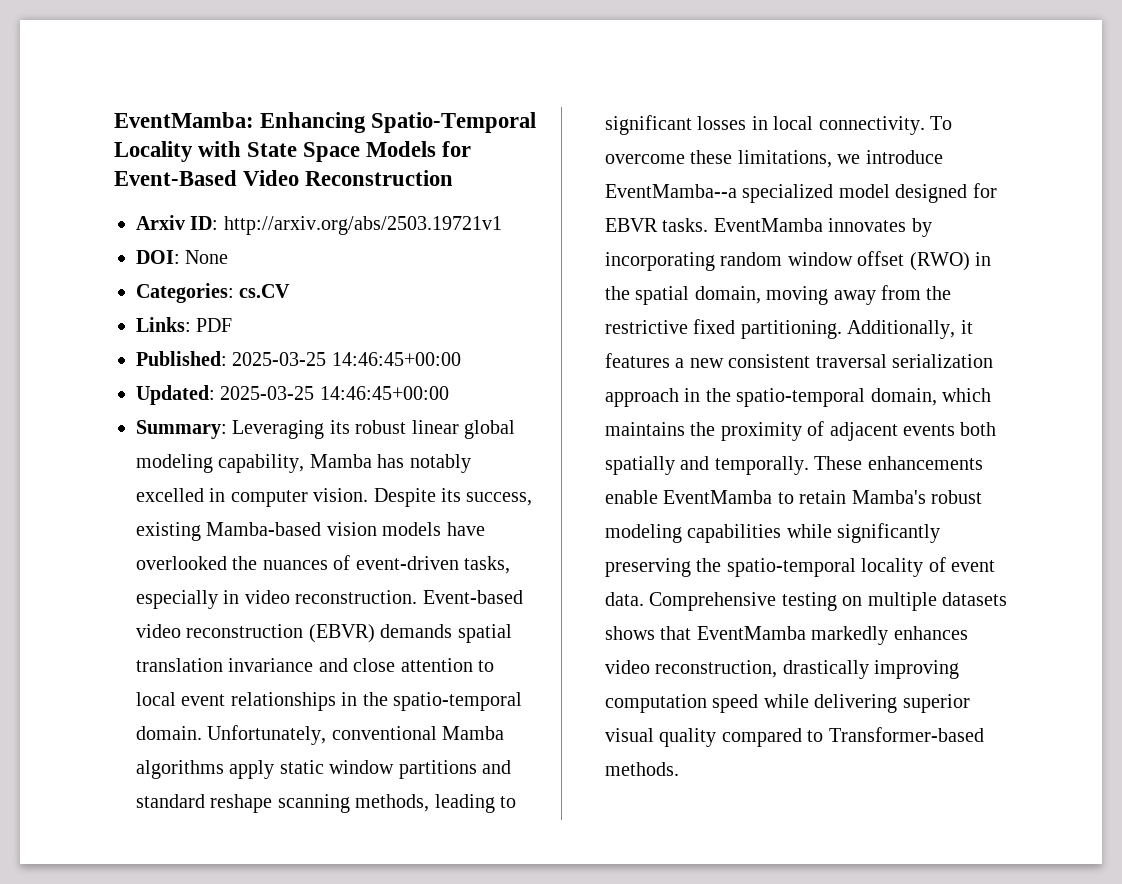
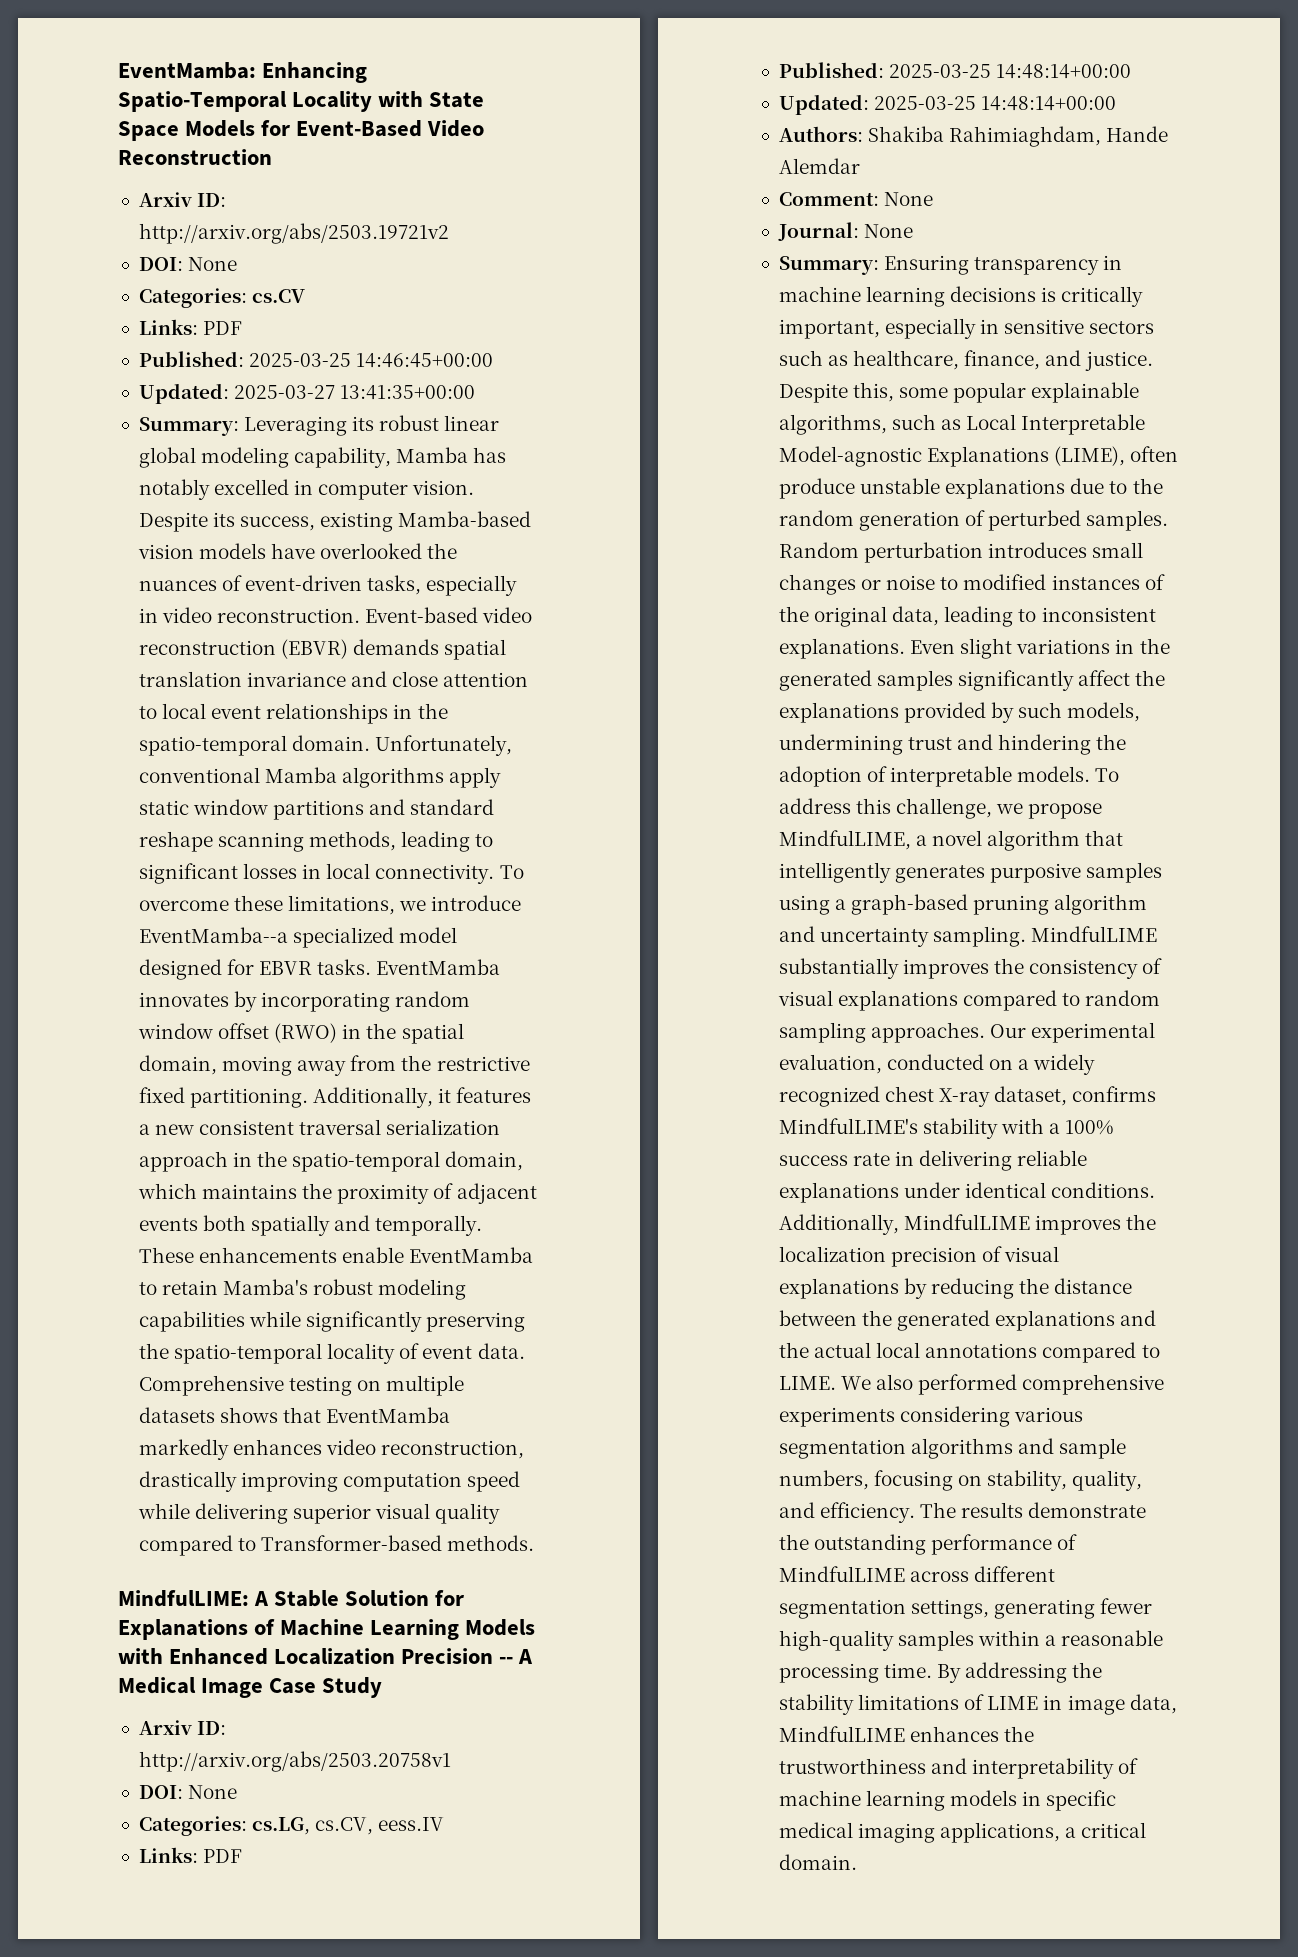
- Arxiv ID: http://arxiv.org/abs/2503.19721v1
+ Arxiv ID: http://arxiv.org/abs/2503.19721v2
- Updated: 2025-03-25 14:46:45+00:00
+ Updated: 2025-03-27 13:41:35+00:00
+ MindfulLIME: A Stable Solution for Explanations of Machine Learning Models with Enhanced Localization Precision -- A Medical Image Case Study
+ Arxiv ID: http://arxiv.org/abs/2503.20758v1
+ DOI: None
+ Categories: cs.LG, cs.CV, eess.IV
+ Links: PDF
+ Published: 2025-03-25 14:48:14+00:00
+ Updated: 2025-03-25 14:48:14+00:00
+ Authors: Shakiba Rahimiaghdam, Hande Alemdar
+ Comment: None
+ Journal: None
+ Summary: Ensuring transparency in machine learning decisions is critically important, especially in sensitive sectors such as healthcare, finance, and justice. Despite this, some popular explainable algorithms, such as Local Interpretable Model-agnostic Explanations (LIME), often produce unstable explanations due to the random generation of perturbed samples. Random perturbation introduces small changes or noise to modified instances of the original data, leading to inconsistent explanations. Even slight variations in the generated samples significantly affect the explanations provided by such models, undermining trust and hindering the adoption of interpretable models. To address this challenge, we propose MindfulLIME, a novel algorithm that intelligently generates purposive samples using a graph-based pruning algorithm and uncertainty sampling. MindfulLIME substantially improves the consistency of visual explanations compared to random sampling approaches. Our experimental evaluation, conducted on a widely recognized chest X-ray dataset, confirms MindfulLIME's stability with a 100% success rate in delivering reliable explanations under identical conditions. Additionally, MindfulLIME improves the localization precision of visual explanations by reducing the distance between the generated explanations and the actual local annotations compared to LIME. We also performed comprehensive experiments considering various segmentation algorithms and sample numbers, focusing on stability, quality, and efficiency. The results demonstrate the outstanding performance of MindfulLIME across different segmentation settings, generating fewer high-quality samples within a reasonable processing time. By addressing the stability limitations of LIME in image data, MindfulLIME enhances the trustworthiness and interpretability of machine learning models in specific medical imaging applications, a critical domain.

